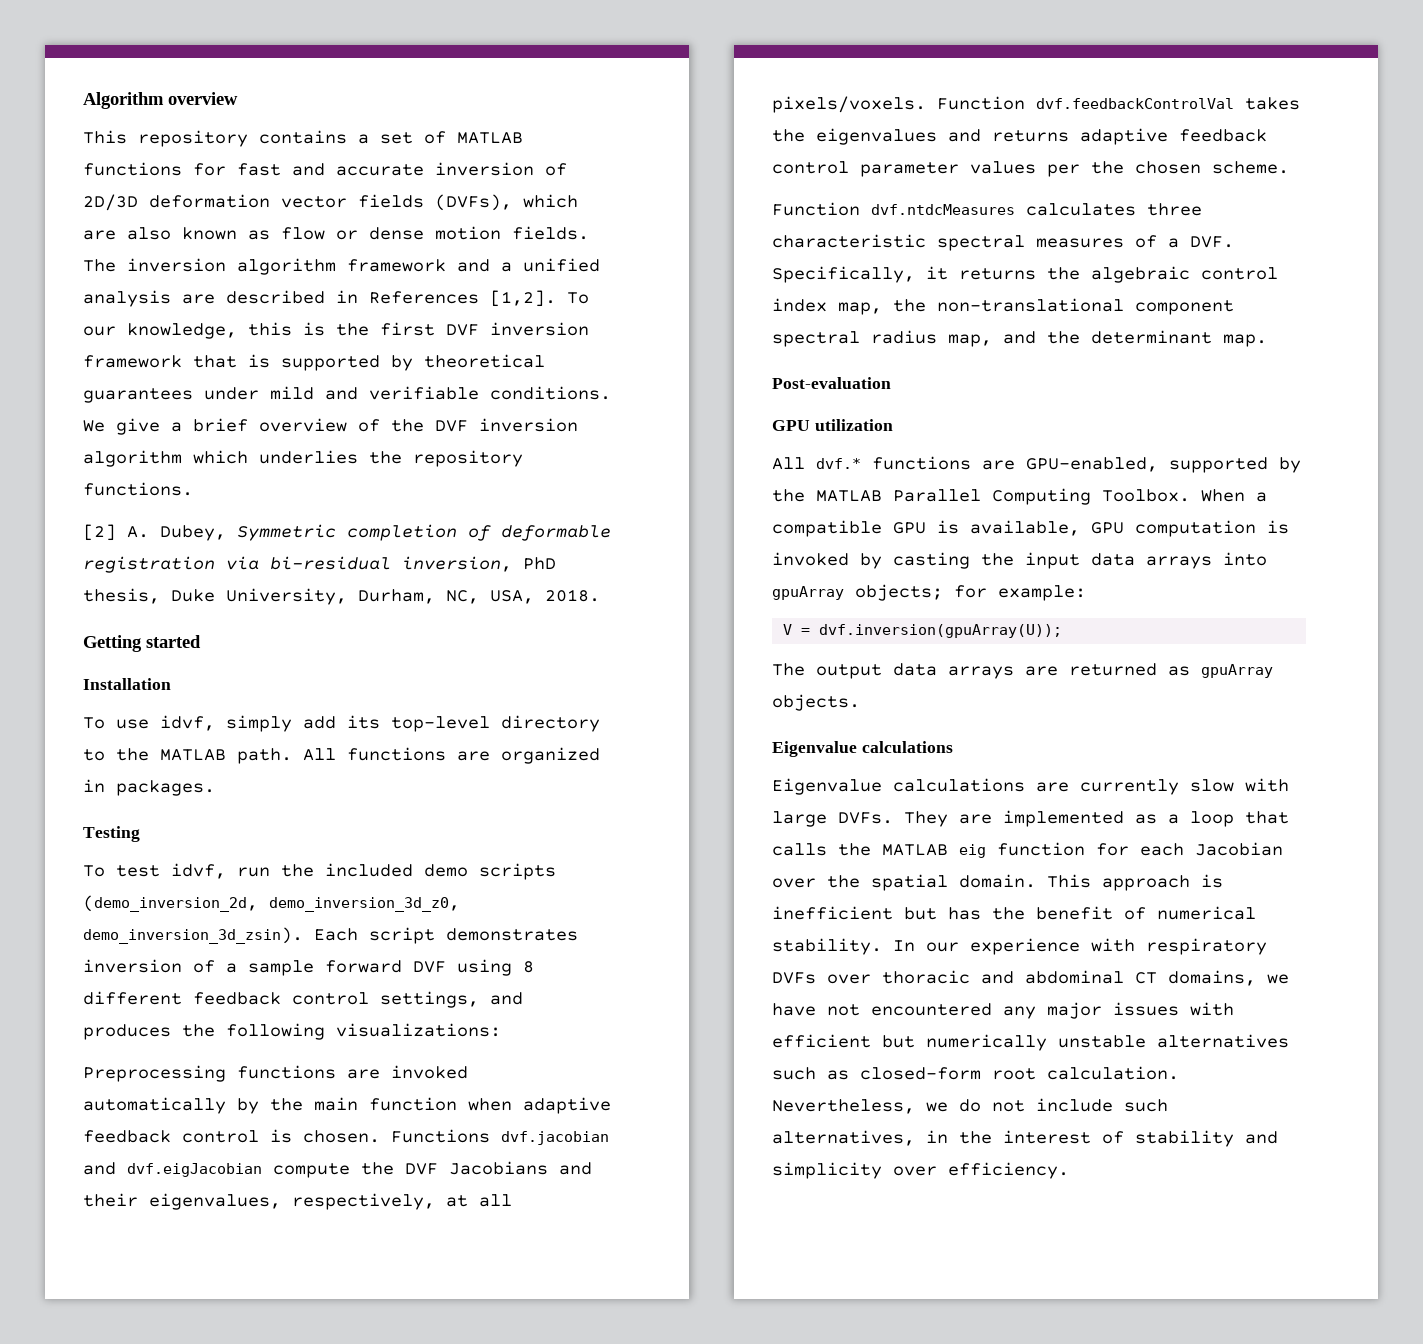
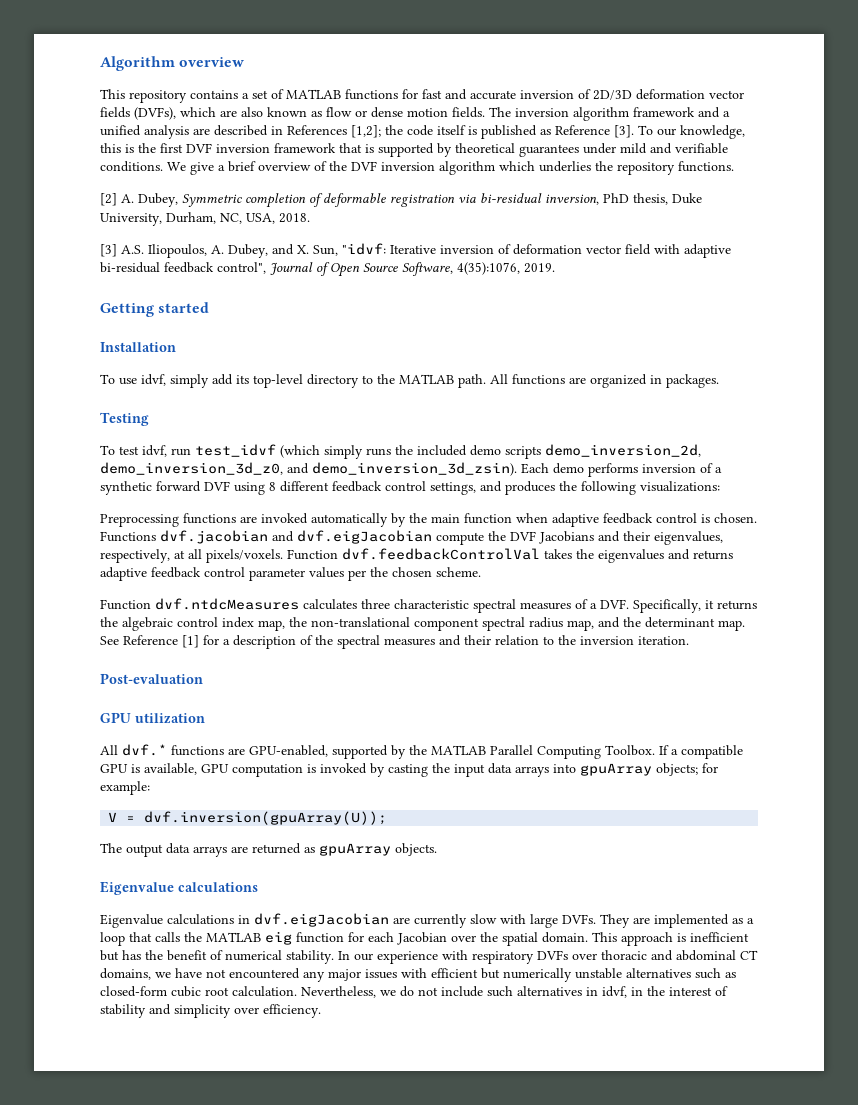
- The inversion algorithm framework and a unified analysis are described in References [1,2].
+ The inversion algorithm framework and a unified analysis are described in References [1,2]; the code itself is published as Reference [3].
+ [3] A.S. Iliopoulos, A. Dubey, and X. Sun, "idvf: Iterative inversion of deformation vector field with adaptive bi-residual feedback control", Journal of Open Source Software, 4(35):1076, 2019.
- To test idvf, run the included demo scripts (demo_inversion_2d, demo_inversion_3d_z0, demo_inversion_3d_zsin). Each script demonstrates inversion of a sample forward DVF using 8 different feedback control settings, and produces the following visualizations:
+ To test idvf, run test_idvf (which simply runs the included demo scripts demo_inversion_2d, demo_inversion_3d_z0, and demo_inversion_3d_zsin). Each demo performs inversion of a synthetic forward DVF using 8 different feedback control settings, and produces the following visualizations:
+ See Reference [1] for a description of the spectral measures and their relation to the inversion iteration.
- When a compatible GPU is available, GPU computation is invoked by casting the input data arrays into gpuArray objects; for example:
+ If a compatible GPU is available, GPU computation is invoked by casting the input data arrays into gpuArray objects; for example:
- Eigenvalue calculations are currently slow with large DVFs.
+ Eigenvalue calculations in dvf.eigJacobian are currently slow with large DVFs.
- In our experience with respiratory DVFs over thoracic and abdominal CT domains, we have not encountered any major issues with efficient but numerically unstable alternatives such as closed-form root calculation.
+ In our experience with respiratory DVFs over thoracic and abdominal CT domains, we have not encountered any major issues with efficient but numerically unstable alternatives such as closed-form cubic root calculation.
- Nevertheless, we do not include such alternatives, in the interest of stability and simplicity over efficiency.
+ Nevertheless, we do not include such alternatives in idvf, in the interest of stability and simplicity over efficiency.

